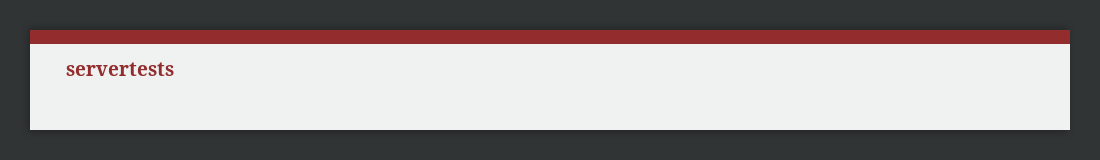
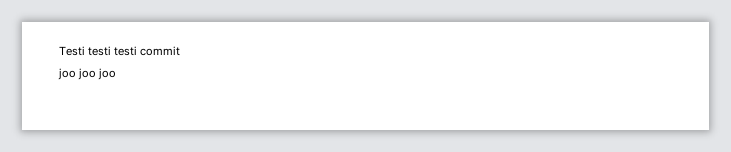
- servertests
+ Testi testi testi commit
+ joo joo joo

